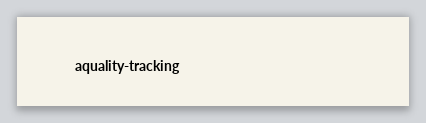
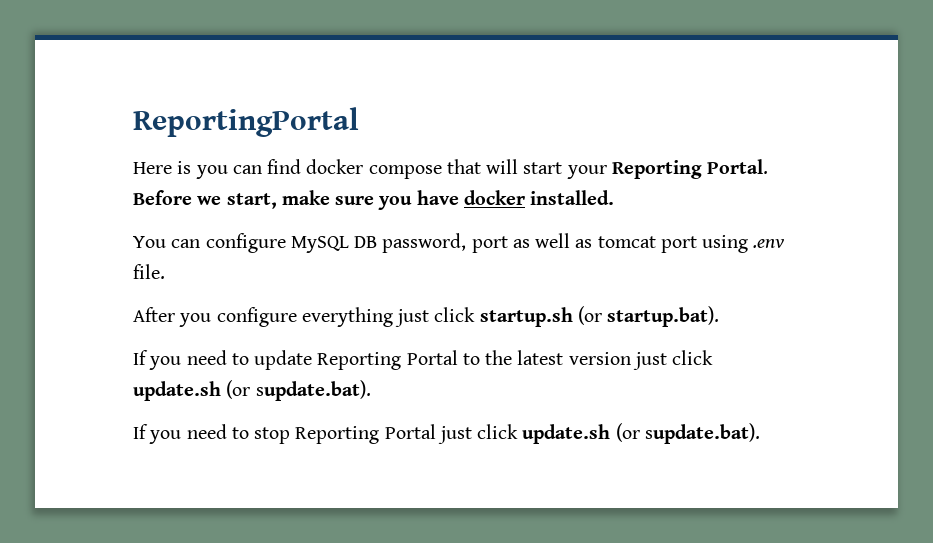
- aquality-tracking
+ ReportingPortal
+ Here is you can find docker compose that will start your Reporting Portal. Before we start, make sure you have docker installed.
+ You can configure MySQL DB password, port as well as tomcat port using .env file.
+ After you configure everything just click startup.sh (or startup.bat).
+ If you need to update Reporting Portal to the latest version just click update.sh (or supdate.bat).
+ If you need to stop Reporting Portal just click update.sh (or supdate.bat).

